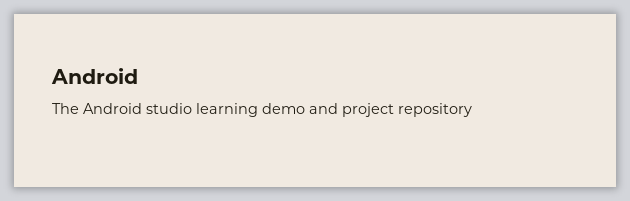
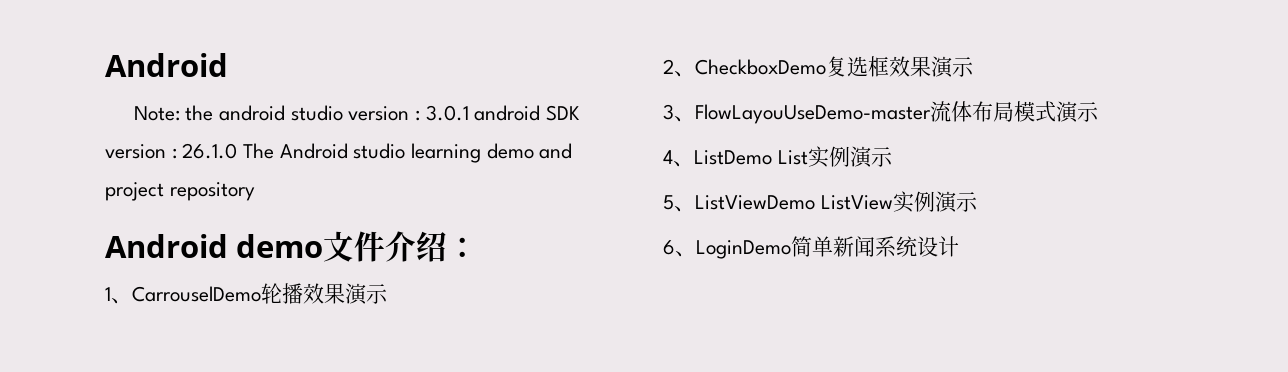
- The Android studio learning demo and project repository
+ Note: the android studio version : 3.0.1 android SDK version : 26.1.0 The Android studio learning demo and project repository
+ Android demo文件介绍：
+ 1、CarrouselDemo轮播效果演示
+ 2、CheckboxDemo复选框效果演示
+ 3、FlowLayouUseDemo-master流体布局模式演示
+ 4、ListDemo List实例演示
+ 5、ListViewDemo ListView实例演示
+ 6、LoginDemo简单新闻系统设计

